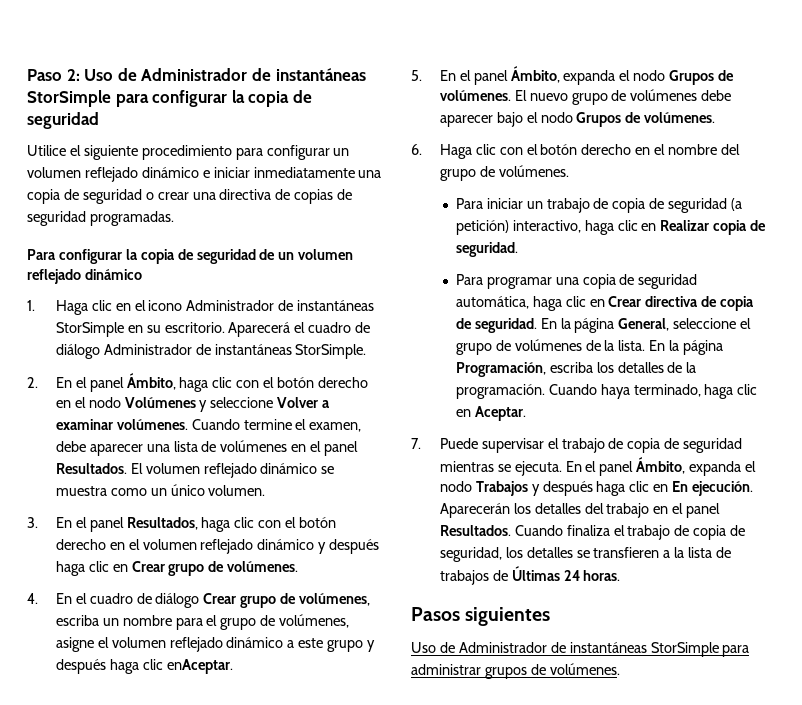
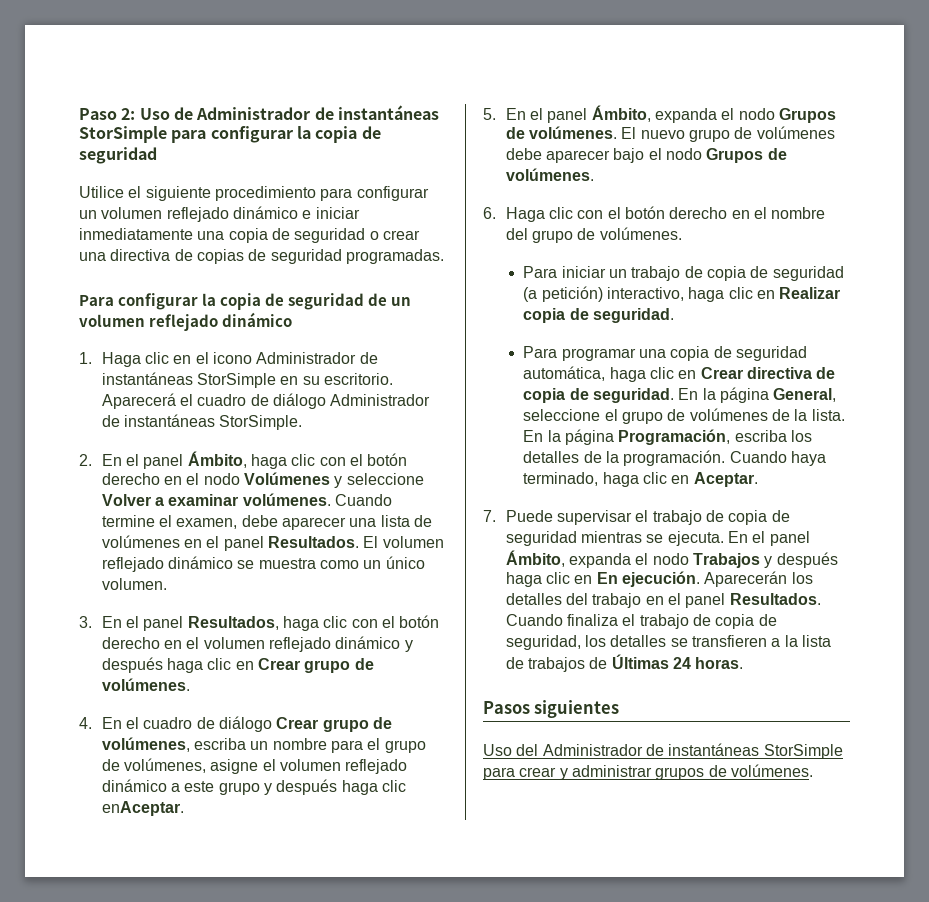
- Uso de Administrador de instantáneas StorSimple para administrar grupos de volúmenes.
+ Uso del Administrador de instantáneas StorSimple para crear y administrar grupos de volúmenes.

